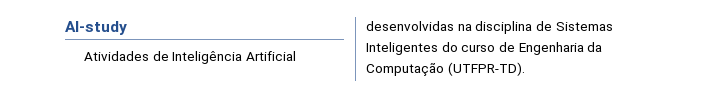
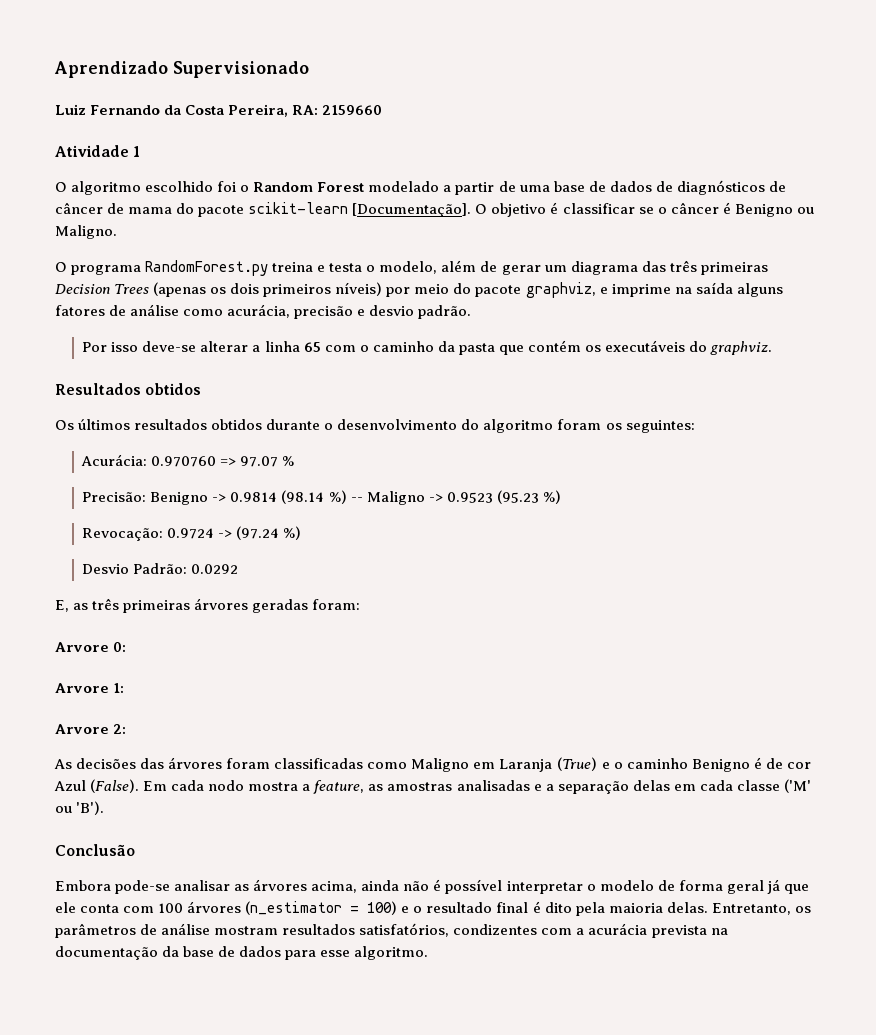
- AI-study
- Atividades de Inteligência Artificial desenvolvidas na disciplina de Sistemas Inteligentes do curso de Engenharia da Computação (UTFPR-TD).
+ Aprendizado Supervisionado
+ Luiz Fernando da Costa Pereira, RA: 2159660
+ Atividade 1
+ O algoritmo escolhido foi o Random Forest modelado a partir de uma base de dados de diagnósticos de câncer de mama do pacote scikit-learn [Documentação]. O objetivo é classificar se o câncer é Benigno ou Maligno.
+ O programa RandomForest.py treina e testa o modelo, além de gerar um diagrama das três primeiras Decision Trees (apenas os dois primeiros níveis) por meio do pacote graphviz, e imprime na saída alguns fatores de análise como acurácia, precisão e desvio padrão.
+ Por isso deve-se alterar a linha 65 com o caminho da pasta que contém os executáveis do graphviz.
+ Resultados obtidos
+ Os últimos resultados obtidos durante o desenvolvimento do algoritmo foram os seguintes:
+ Acurácia: 0.970760 => 97.07 %
+ Precisão: Benigno -> 0.9814 (98.14 %) -- Maligno -> 0.9523 (95.23 %)
+ Revocação: 0.9724 -> (97.24 %)
+ Desvio Padrão: 0.0292
+ E, as três primeiras árvores geradas foram:
+ Arvore 0:
+ Arvore 1:
+ Arvore 2:
+ As decisões das árvores foram classificadas como Maligno em Laranja (True) e o caminho Benigno é de cor Azul (False). Em cada nodo mostra a feature, as amostras analisadas e a separação delas em cada classe ('M' ou 'B').
+ Conclusão
+ Embora pode-se analisar as árvores acima, ainda não é possível interpretar o modelo de forma geral já que ele conta com 100 árvores (n_estimator = 100) e o resultado final é dito pela maioria delas. Entretanto, os parâmetros de análise mostram resultados satisfatórios, condizentes com a acurácia prevista na documentação da base de dados para esse algoritmo.

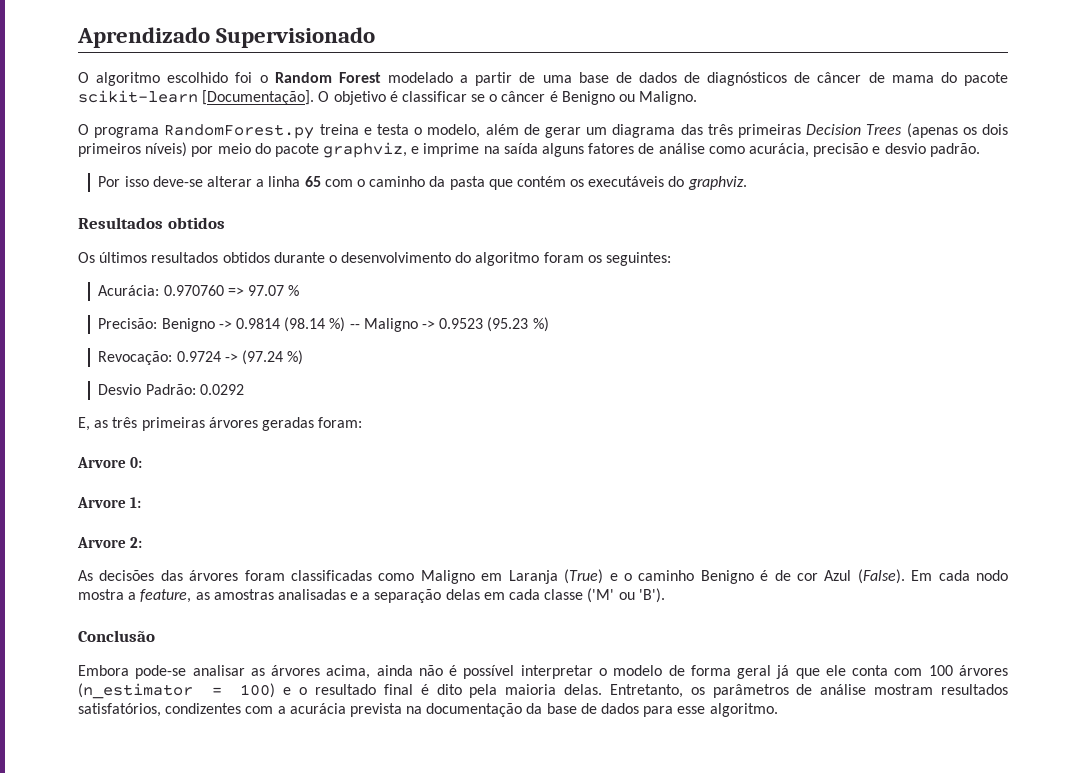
- Luiz Fernando da Costa Pereira, RA: 2159660
- Atividade 1

